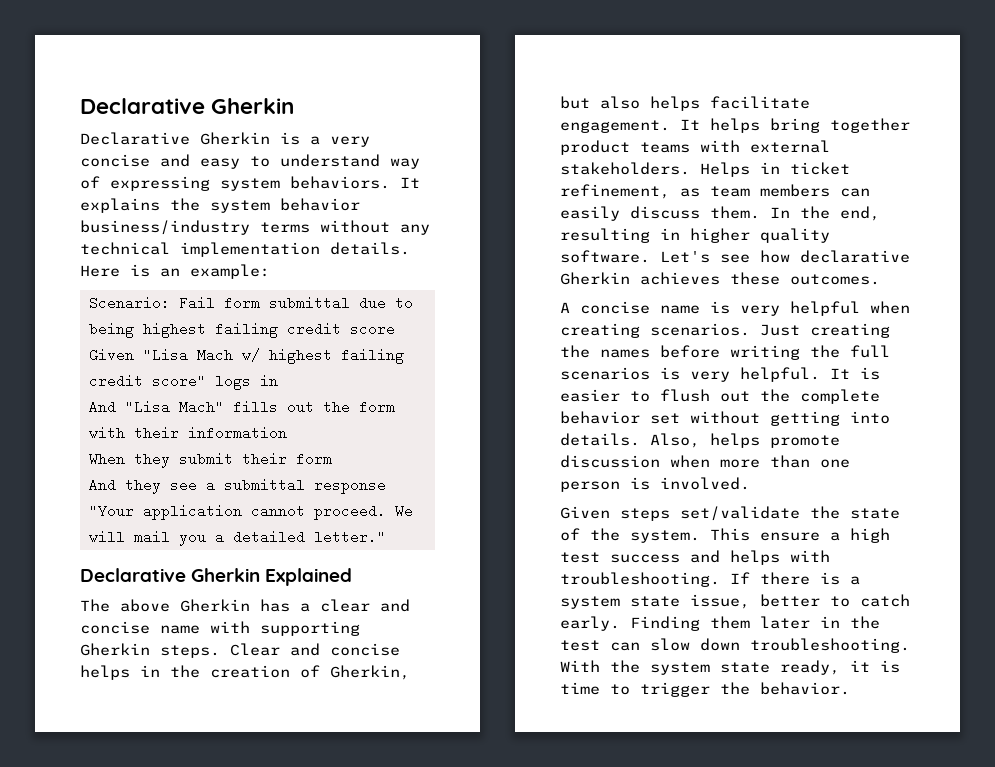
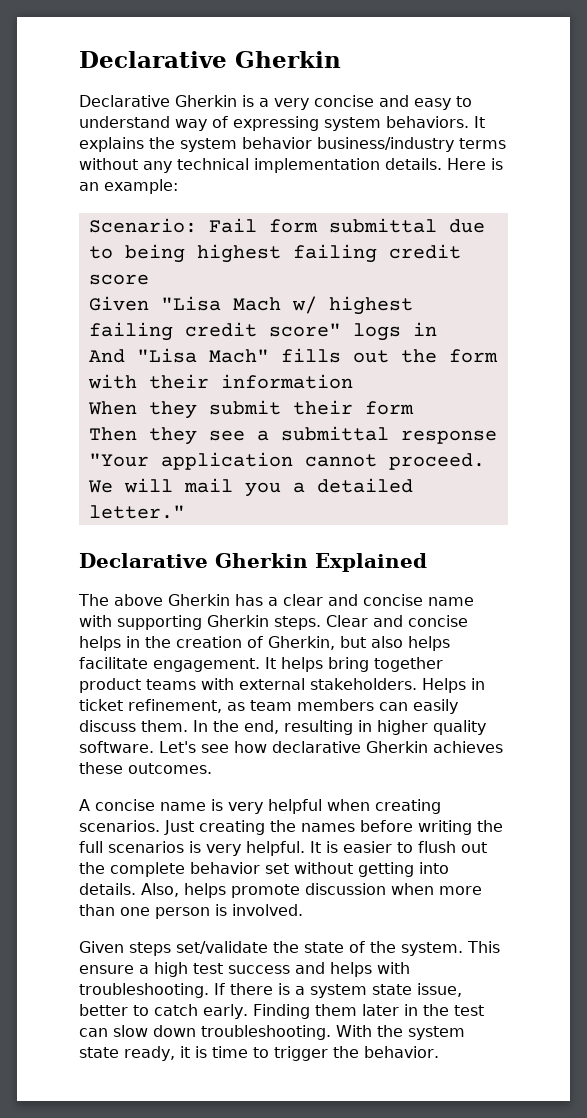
- And they see a submittal response "Your application cannot proceed.
+ Then they see a submittal response "Your application cannot proceed.

